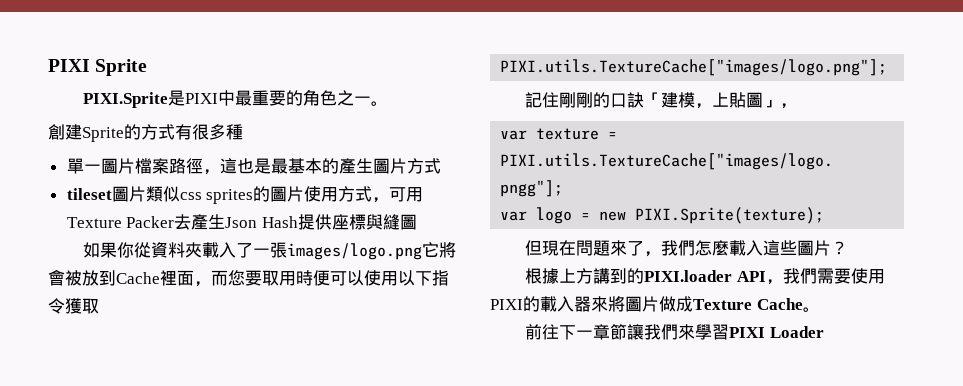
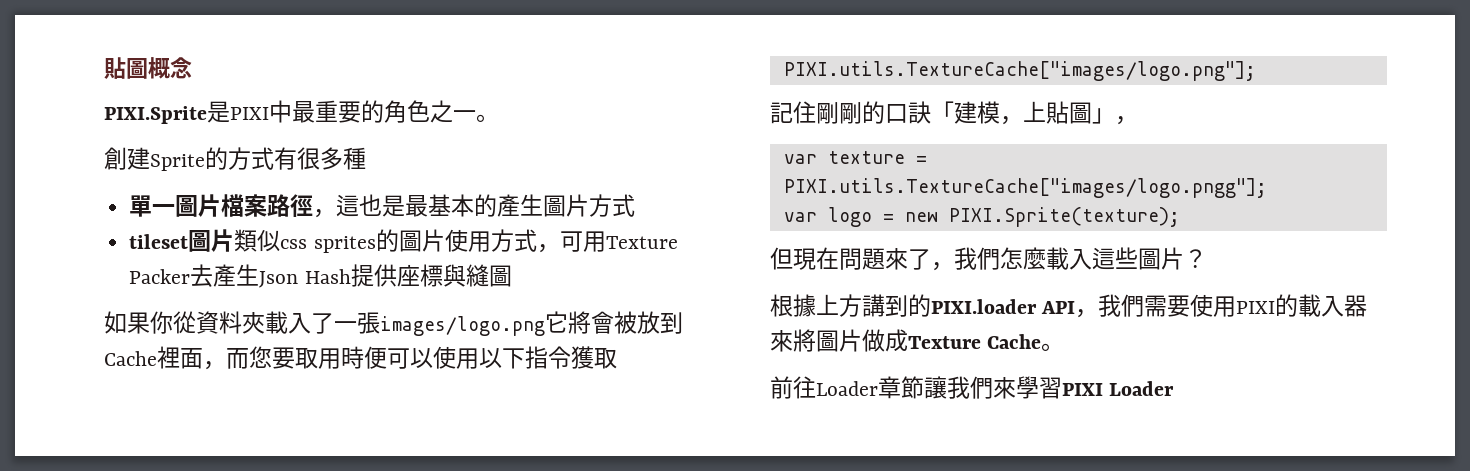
- PIXI Sprite
+ 貼圖概念
- 前往下一章節讓我們來學習PIXI Loader
+ 前往Loader章節讓我們來學習PIXI Loader

